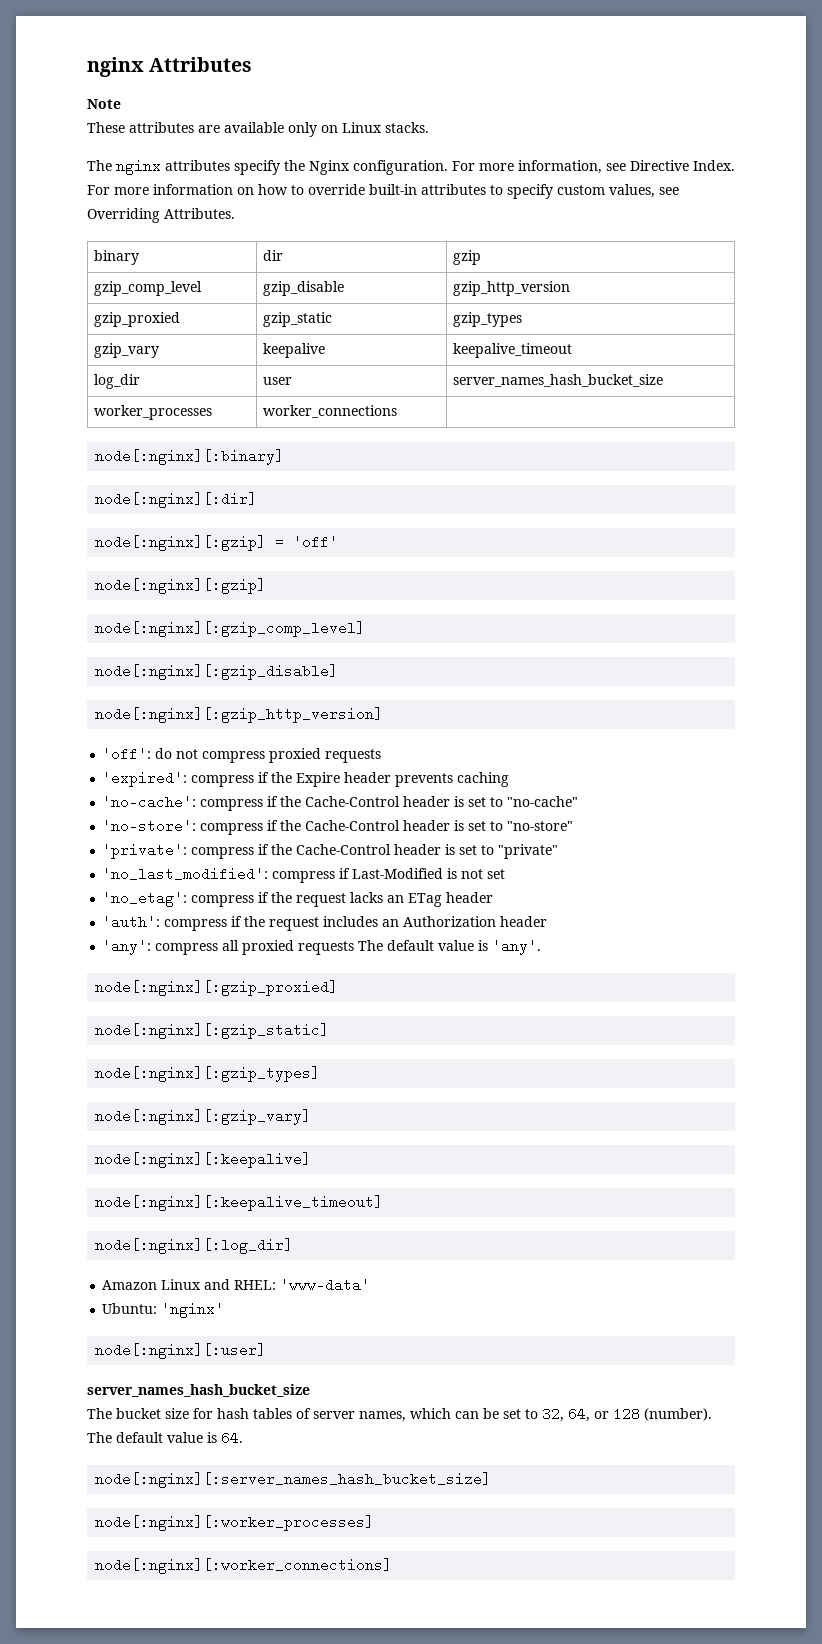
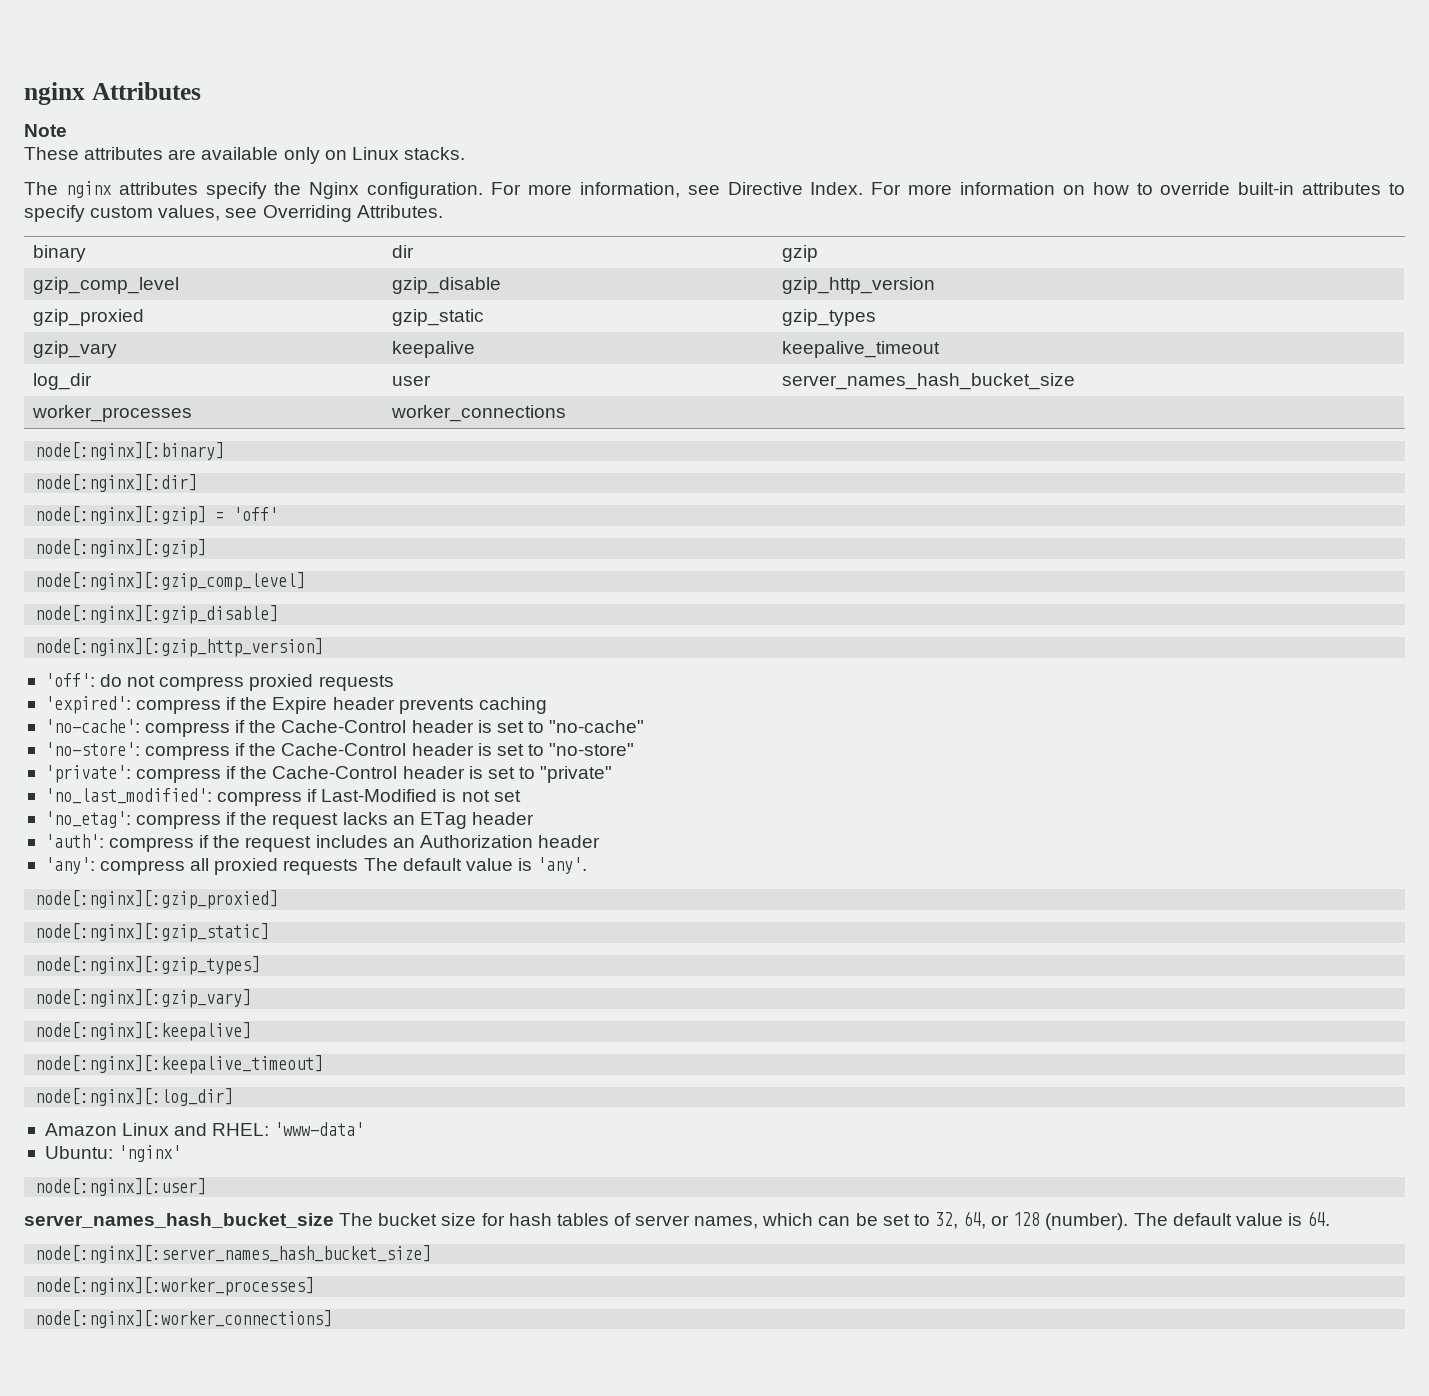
  node[:nginx][:user]
- server_names_hash_bucket_size
- The bucket size for hash tables of server names, which can be set to 32, 64, or 128 (number).
+ server_names_hash_bucket_size The bucket size for hash tables of server names, which can be set to 32, 64, or 128 (number).

